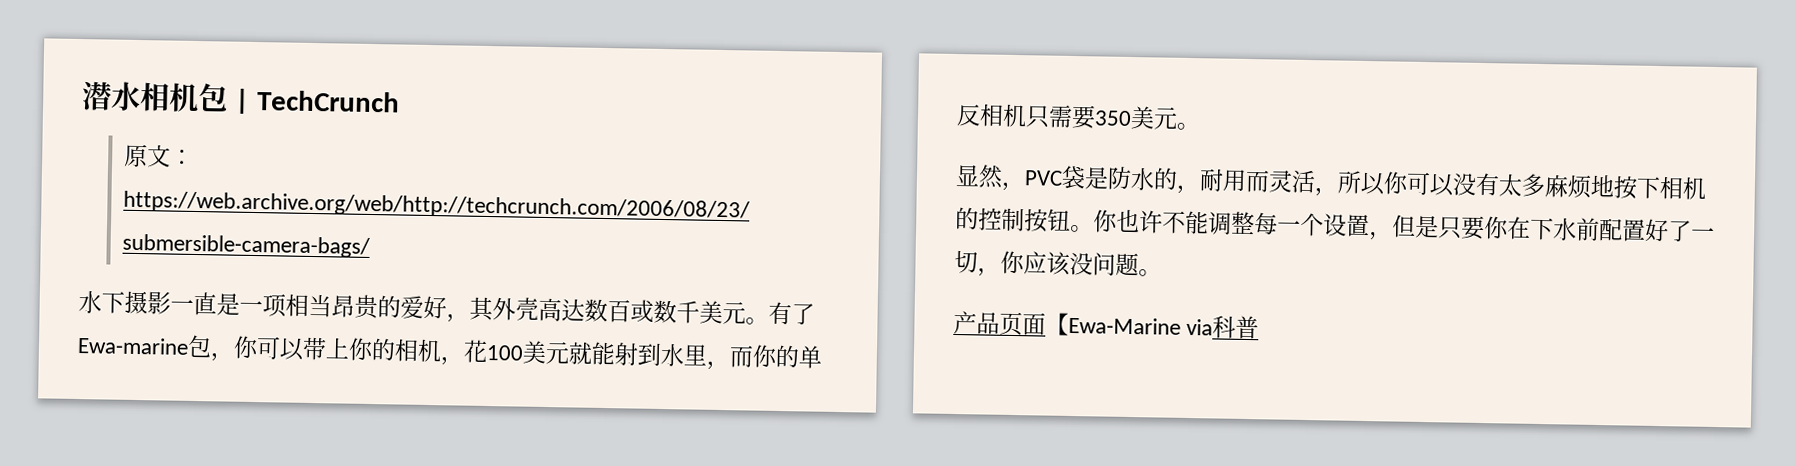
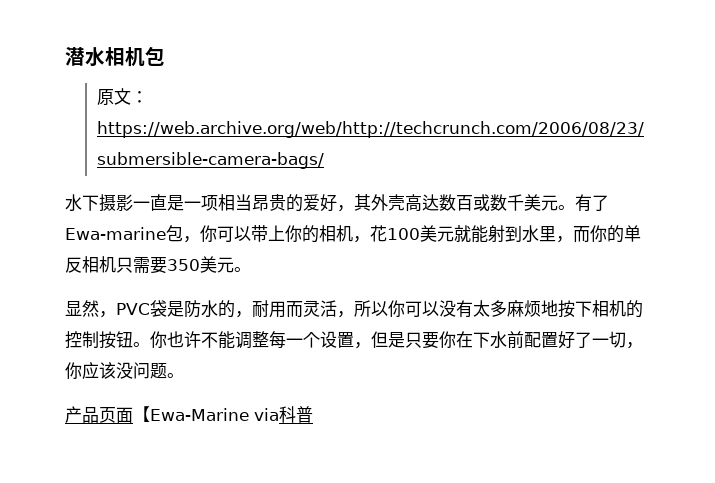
- 潜水相机包 | TechCrunch
+ 潜水相机包

